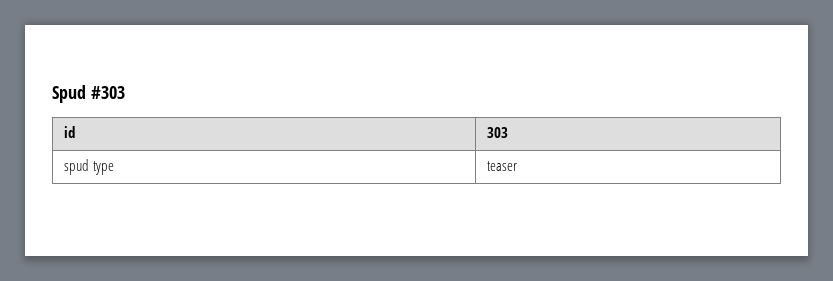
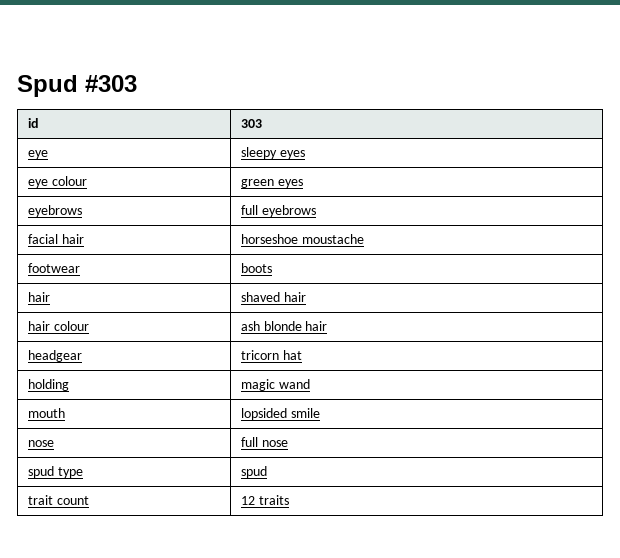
- spud type | teaser
+ eye | sleepy eyes
+ eye colour | green eyes
+ eyebrows | full eyebrows
+ facial hair | horseshoe moustache
+ footwear | boots
+ hair | shaved hair
+ hair colour | ash blonde hair
+ headgear | tricorn hat
+ holding | magic wand
+ mouth | lopsided smile
+ nose | full nose
+ spud type | spud
+ trait count | 12 traits

